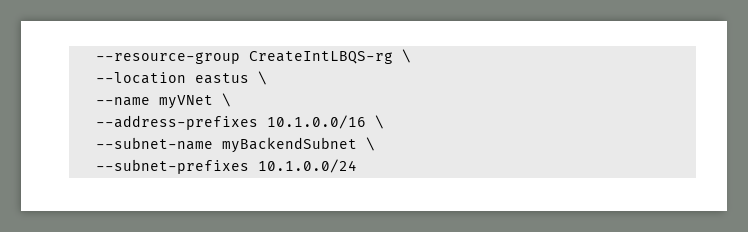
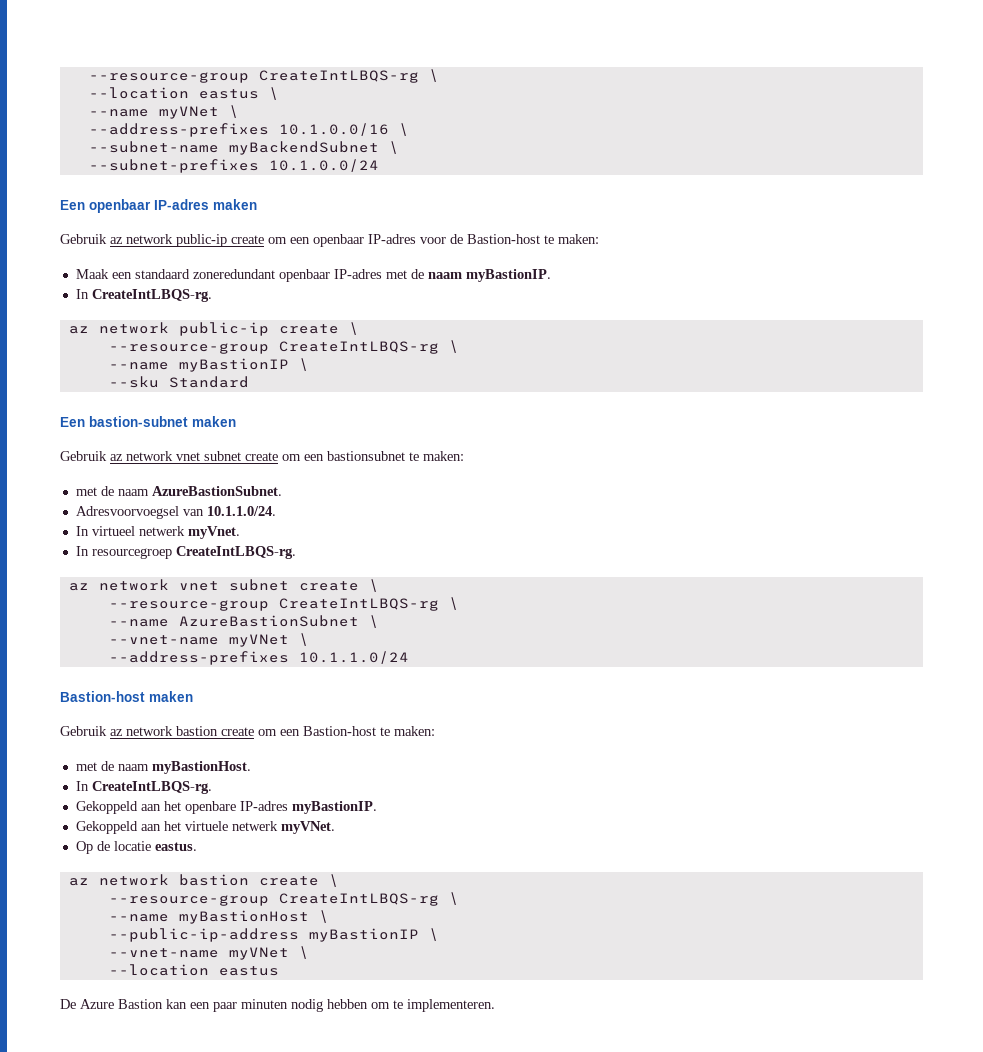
+ Een openbaar IP-adres maken
+ Gebruik az network public-ip create om een openbaar IP-adres voor de Bastion-host te maken:
+ Maak een standaard zoneredundant openbaar IP-adres met de naam myBastionIP.
+ In CreateIntLBQS-rg.
+ az network public-ip create \
+ --resource-group CreateIntLBQS-rg \
+ --name myBastionIP \
+ --sku Standard
+ Een bastion-subnet maken
+ Gebruik az network vnet subnet create om een bastionsubnet te maken:
+ met de naam AzureBastionSubnet.
+ Adresvoorvoegsel van 10.1.1.0/24.
+ In virtueel netwerk myVnet.
+ In resourcegroep CreateIntLBQS-rg.
+ az network vnet subnet create \
+ --resource-group CreateIntLBQS-rg \
+ --name AzureBastionSubnet \
+ --vnet-name myVNet \
+ --address-prefixes 10.1.1.0/24
+ Bastion-host maken
+ Gebruik az network bastion create om een Bastion-host te maken:
+ met de naam myBastionHost.
+ In CreateIntLBQS-rg.
+ Gekoppeld aan het openbare IP-adres myBastionIP.
+ Gekoppeld aan het virtuele netwerk myVNet.
+ Op de locatie eastus.
+ az network bastion create \
+ --resource-group CreateIntLBQS-rg \
+ --name myBastionHost \
+ --public-ip-address myBastionIP \
+ --vnet-name myVNet \
+ --location eastus
+ De Azure Bastion kan een paar minuten nodig hebben om te implementeren.

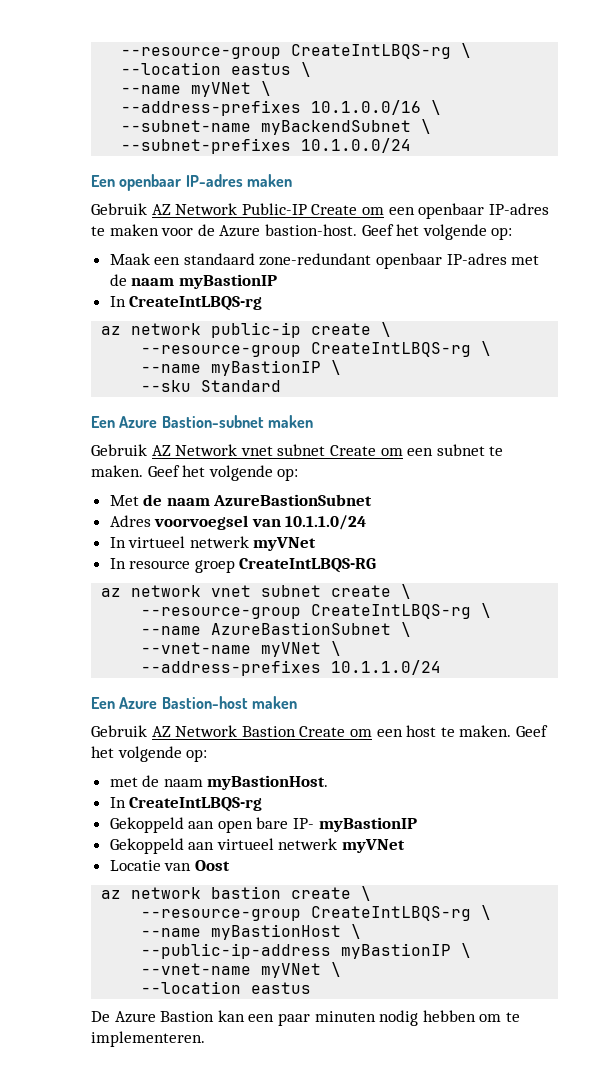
- Gebruik az network public-ip create om een openbaar IP-adres voor de Bastion-host te maken:
+ Gebruik AZ Network Public-IP Create om een openbaar IP-adres te maken voor de Azure bastion-host. Geef het volgende op:
- Maak een standaard zoneredundant openbaar IP-adres met de naam myBastionIP.
- In CreateIntLBQS-rg.
+ Maak een standaard zone-redundant openbaar IP-adres met de naam myBastionIP
+ In CreateIntLBQS-rg
- Een bastion-subnet maken
- Gebruik az network vnet subnet create om een bastionsubnet te maken:
- met de naam AzureBastionSubnet.
- Adresvoorvoegsel van 10.1.1.0/24.
+ Een Azure Bastion-subnet maken
+ Gebruik AZ Network vnet subnet Create om een subnet te maken. Geef het volgende op:
+ Met de naam AzureBastionSubnet
+ Adres voorvoegsel van 10.1.1.0/24
- In virtueel netwerk myVnet.
- In resourcegroep CreateIntLBQS-rg.
+ In virtueel netwerk myVNet
+ In resource groep CreateIntLBQS-RG
- Bastion-host maken
+ Een Azure Bastion-host maken
- Gebruik az network bastion create om een Bastion-host te maken:
+ Gebruik AZ Network Bastion Create om een host te maken. Geef het volgende op:
  met de naam myBastionHost.
- In CreateIntLBQS-rg.
- Gekoppeld aan het openbare IP-adres myBastionIP.
- Gekoppeld aan het virtuele netwerk myVNet.
- Op de locatie eastus.
+ In CreateIntLBQS-rg
+ Gekoppeld aan open bare IP- myBastionIP
+ Gekoppeld aan virtueel netwerk myVNet
+ Locatie van Oost

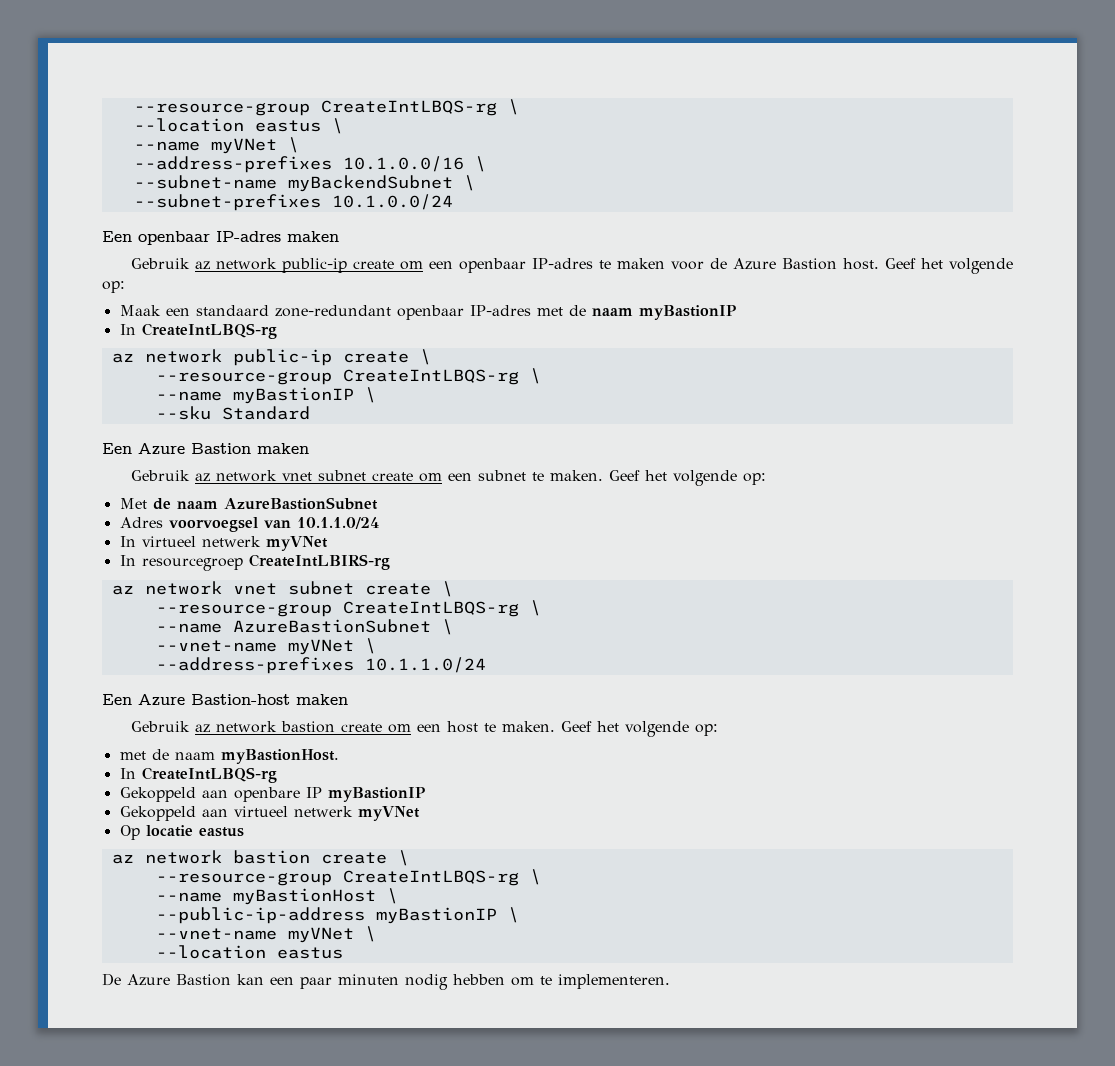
- Gebruik AZ Network Public-IP Create om een openbaar IP-adres te maken voor de Azure bastion-host.
+ Gebruik az network public-ip create om een openbaar IP-adres te maken voor de Azure Bastion host.
- Een Azure Bastion-subnet maken
- Gebruik AZ Network vnet subnet Create om een subnet te maken.
+ Een Azure Bastion maken
+ Gebruik az network vnet subnet create om een subnet te maken.
- In resource groep CreateIntLBQS-RG
+ In resourcegroep CreateIntLBIRS-rg
- Gebruik AZ Network Bastion Create om een host te maken.
+ Gebruik az network bastion create om een host te maken.
- Gekoppeld aan open bare IP- myBastionIP
+ Gekoppeld aan openbare IP myBastionIP
- Locatie van Oost
+ Op locatie eastus

